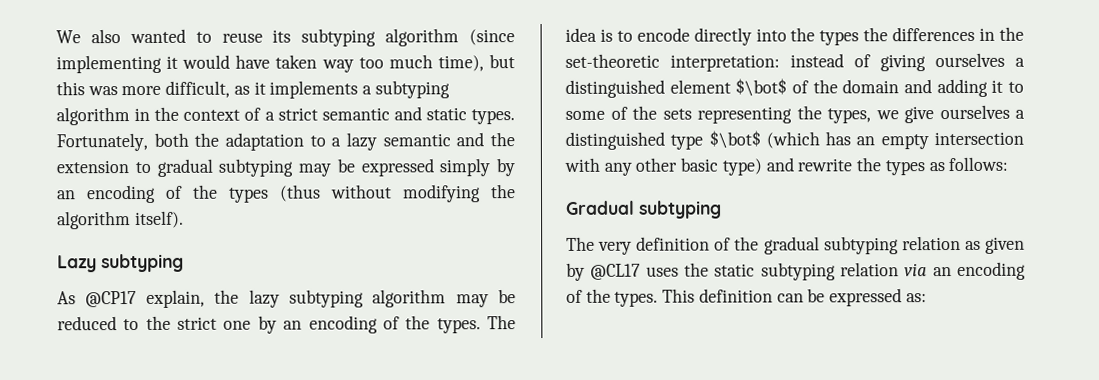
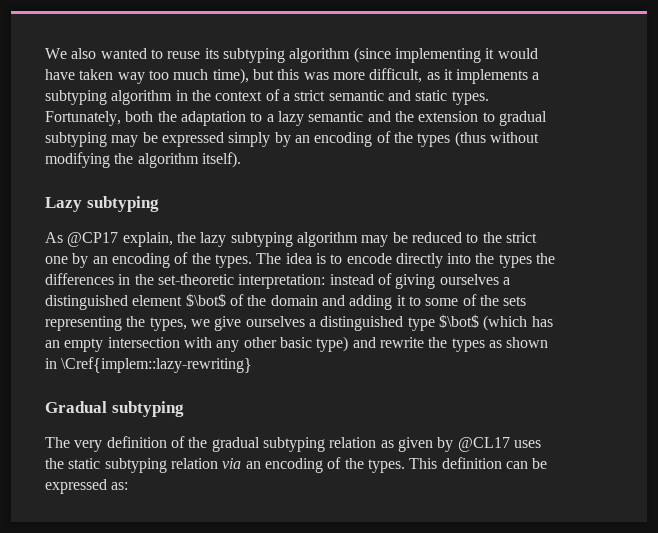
- The idea is to encode directly into the types the differences in the set-theoretic interpretation: instead of giving ourselves a distinguished element $\bot$ of the domain and adding it to some of the sets representing the types, we give ourselves a distinguished type $\bot$ (which has an empty intersection with any other basic type) and rewrite the types as follows:
+ The idea is to encode directly into the types the differences in the set-theoretic interpretation: instead of giving ourselves a distinguished element $\bot$ of the domain and adding it to some of the sets representing the types, we give ourselves a distinguished type $\bot$ (which has an empty intersection with any other basic type) and rewrite the types as shown in \Cref{implem::lazy-rewriting}

